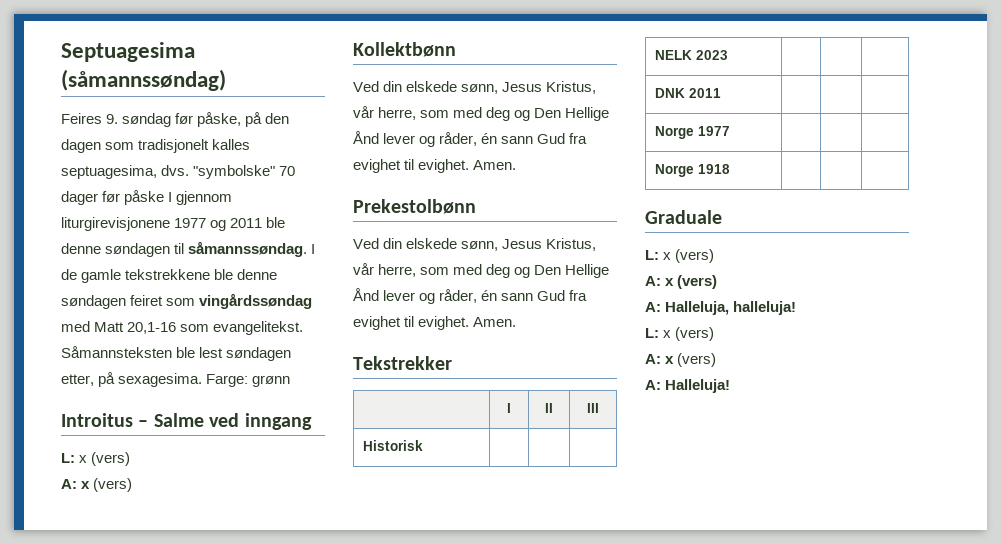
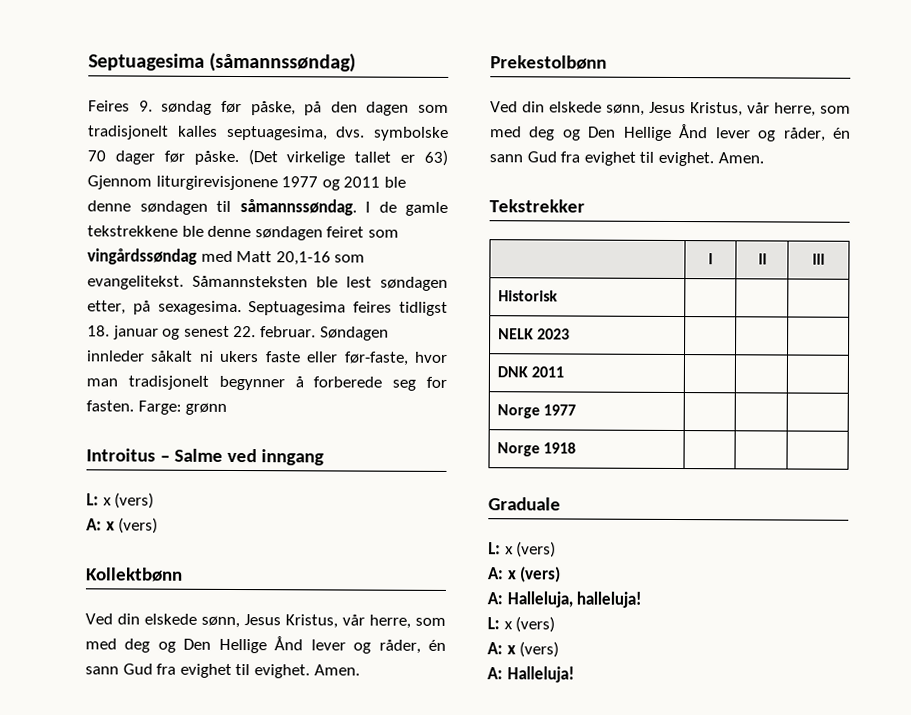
- Feires 9. søndag før påske, på den dagen som tradisjonelt kalles septuagesima, dvs. "symbolske" 70 dager før påske I gjennom liturgirevisjonene 1977 og 2011 ble denne søndagen til såmannssøndag.
+ Feires 9. søndag før påske, på den dagen som tradisjonelt kalles septuagesima, dvs. symbolske 70 dager før påske. (Det virkelige tallet er 63) Gjennom liturgirevisjonene 1977 og 2011 ble denne søndagen til såmannssøndag.
+ Septuagesima feires tidligst 18. januar og senest 22. februar. Søndagen innleder såkalt ni ukers faste eller før-faste, hvor man tradisjonelt begynner å forberede seg for fasten.

